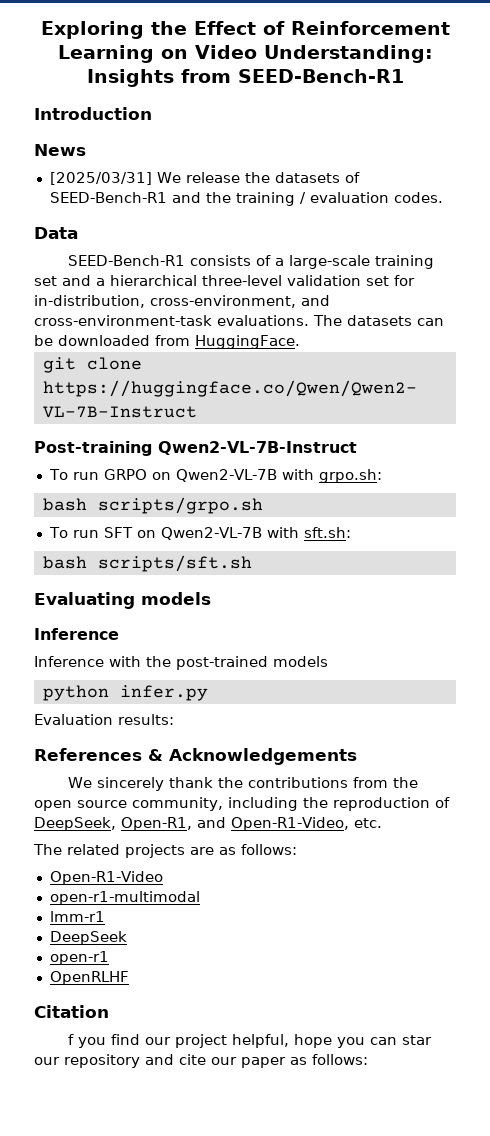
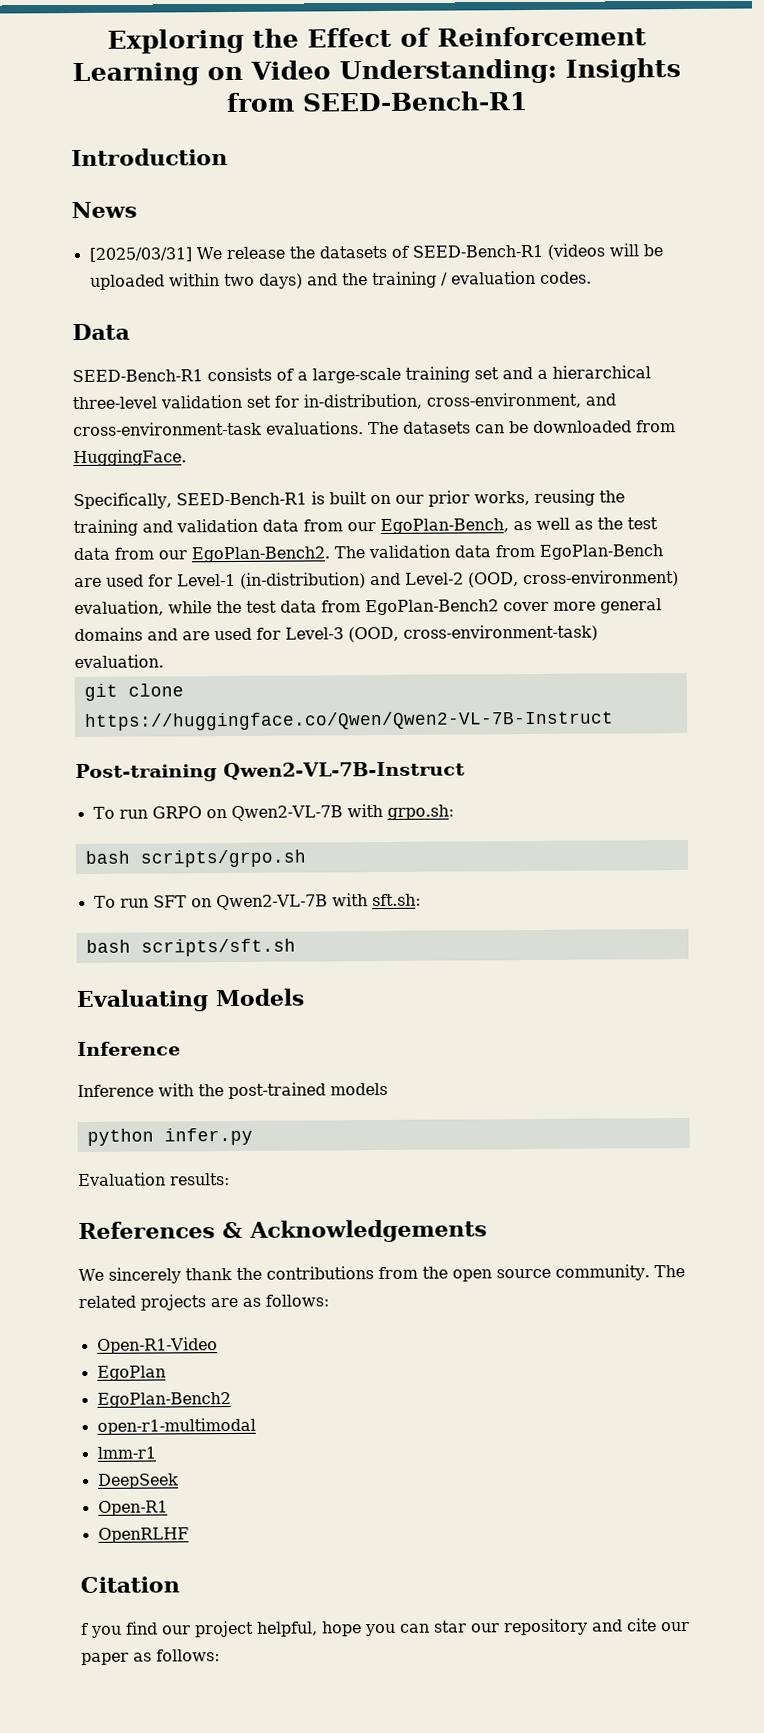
- [2025/03/31] We release the datasets of SEED-Bench-R1 and the training / evaluation codes.
+ [2025/03/31] We release the datasets of SEED-Bench-R1 (videos will be uploaded within two days) and the training / evaluation codes.
+ Specifically, SEED-Bench-R1 is built on our prior works, reusing the training and validation data from our EgoPlan-Bench, as well as the test data from our EgoPlan-Bench2. The validation data from EgoPlan-Bench are used for Level-1 (in-distribution) and Level-2 (OOD, cross-environment) evaluation, while the test data from EgoPlan-Bench2 cover more general domains and are used for Level-3 (OOD, cross-environment-task) evaluation.
- Evaluating models
+ Evaluating Models
- We sincerely thank the contributions from the open source community, including the reproduction of DeepSeek, Open-R1, and Open-R1-Video, etc.
- The related projects are as follows:
+ We sincerely thank the contributions from the open source community. The related projects are as follows:
+ EgoPlan
+ EgoPlan-Bench2
- open-r1
+ Open-R1

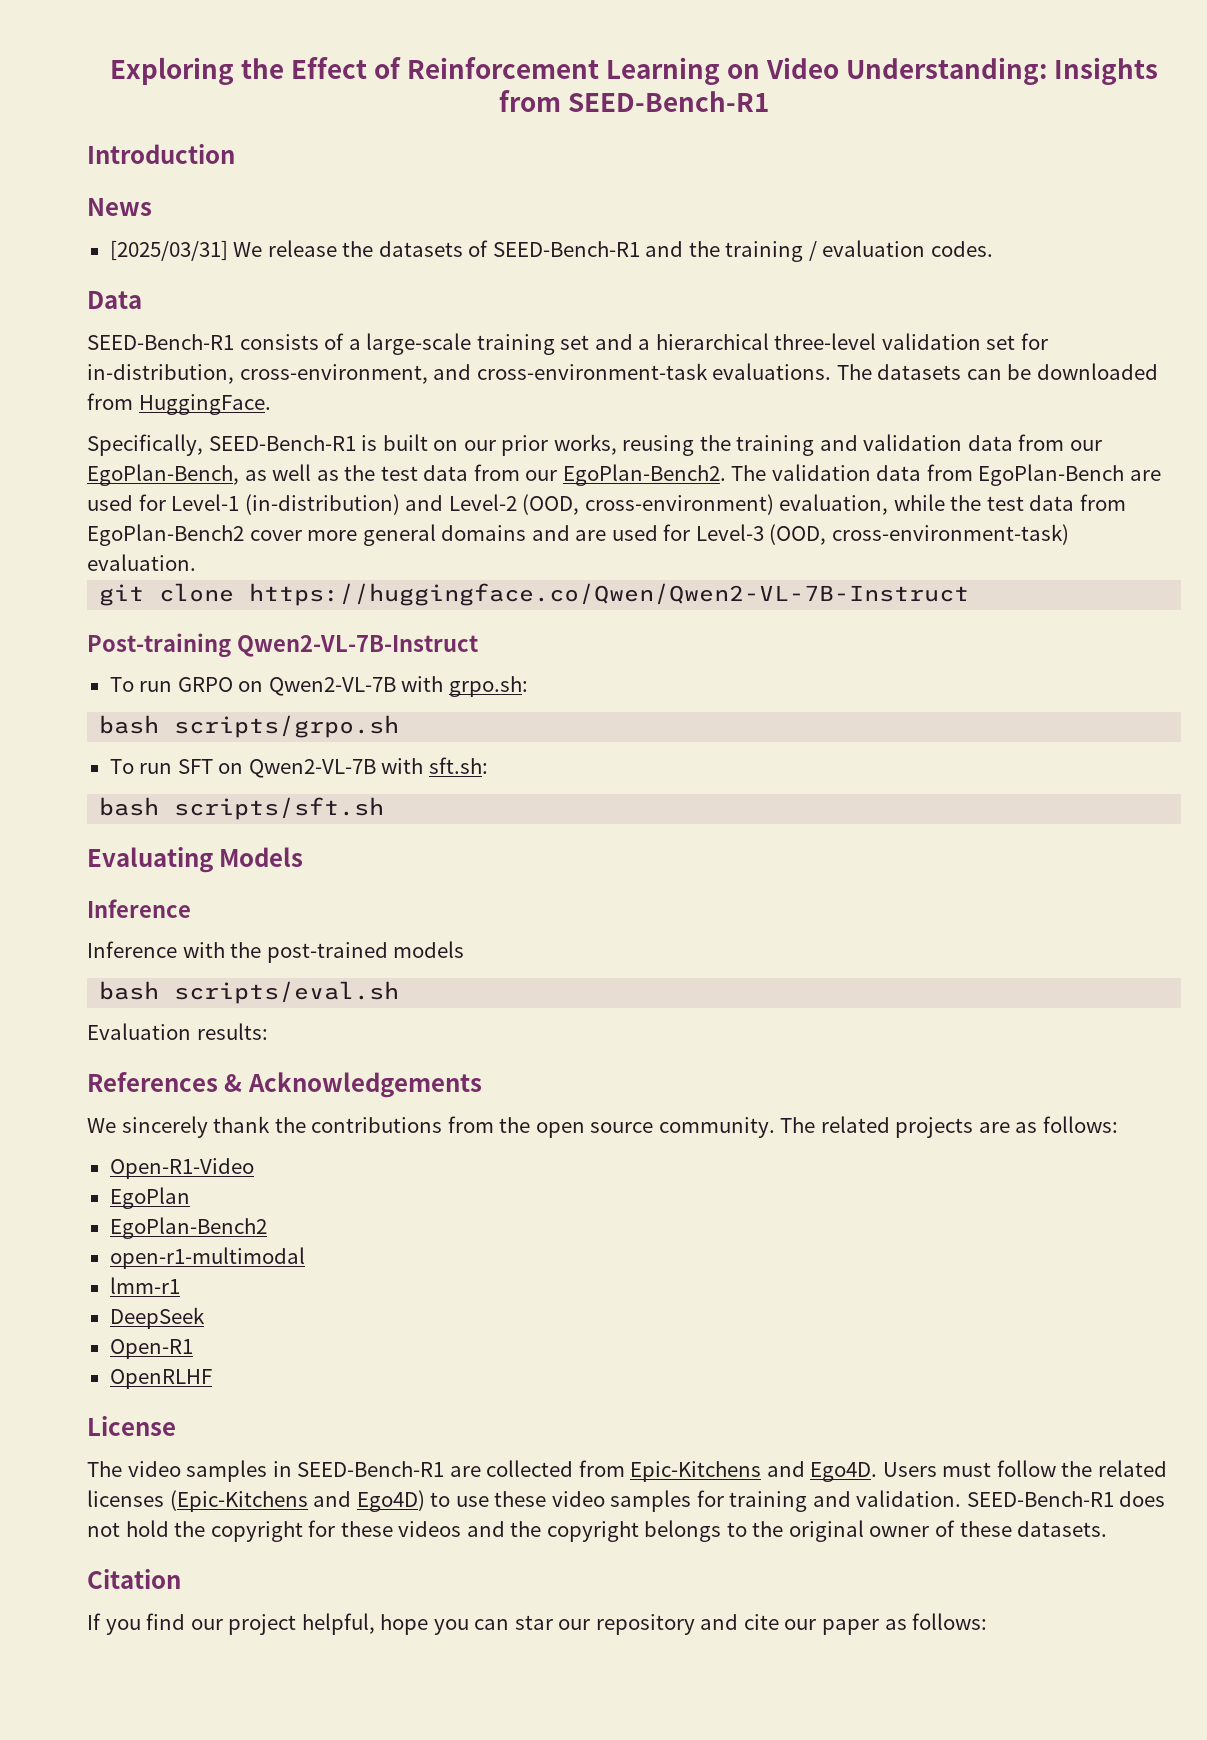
- [2025/03/31] We release the datasets of SEED-Bench-R1 (videos will be uploaded within two days) and the training / evaluation codes.
+ [2025/03/31] We release the datasets of SEED-Bench-R1 and the training / evaluation codes.
- python infer.py
+ bash scripts/eval.sh
+ License
+ The video samples in SEED-Bench-R1 are collected from Epic-Kitchens and Ego4D. Users must follow the related licenses (Epic-Kitchens and Ego4D) to use these video samples for training and validation. SEED-Bench-R1 does not hold the copyright for these videos and the copyright belongs to the original owner of these datasets.
- f you find our project helpful, hope you can star our repository and cite our paper as follows:
+ If you find our project helpful, hope you can star our repository and cite our paper as follows:

